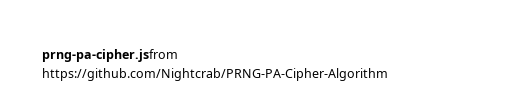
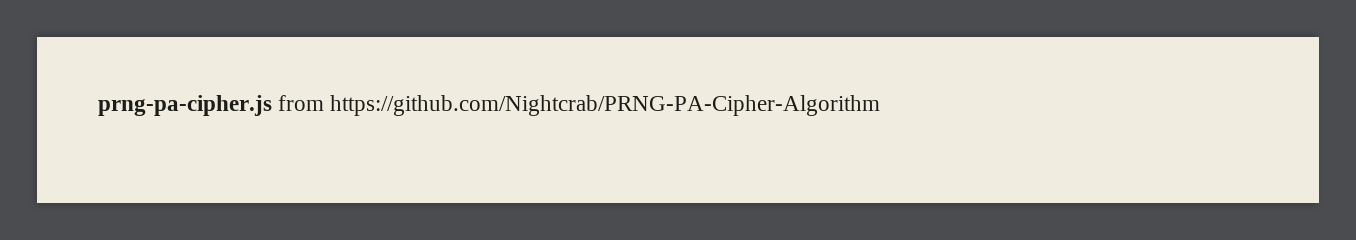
- prng-pa-cipher.jsfrom https://github.com/Nightcrab/PRNG-PA-Cipher-Algorithm
+ prng-pa-cipher.js from https://github.com/Nightcrab/PRNG-PA-Cipher-Algorithm

